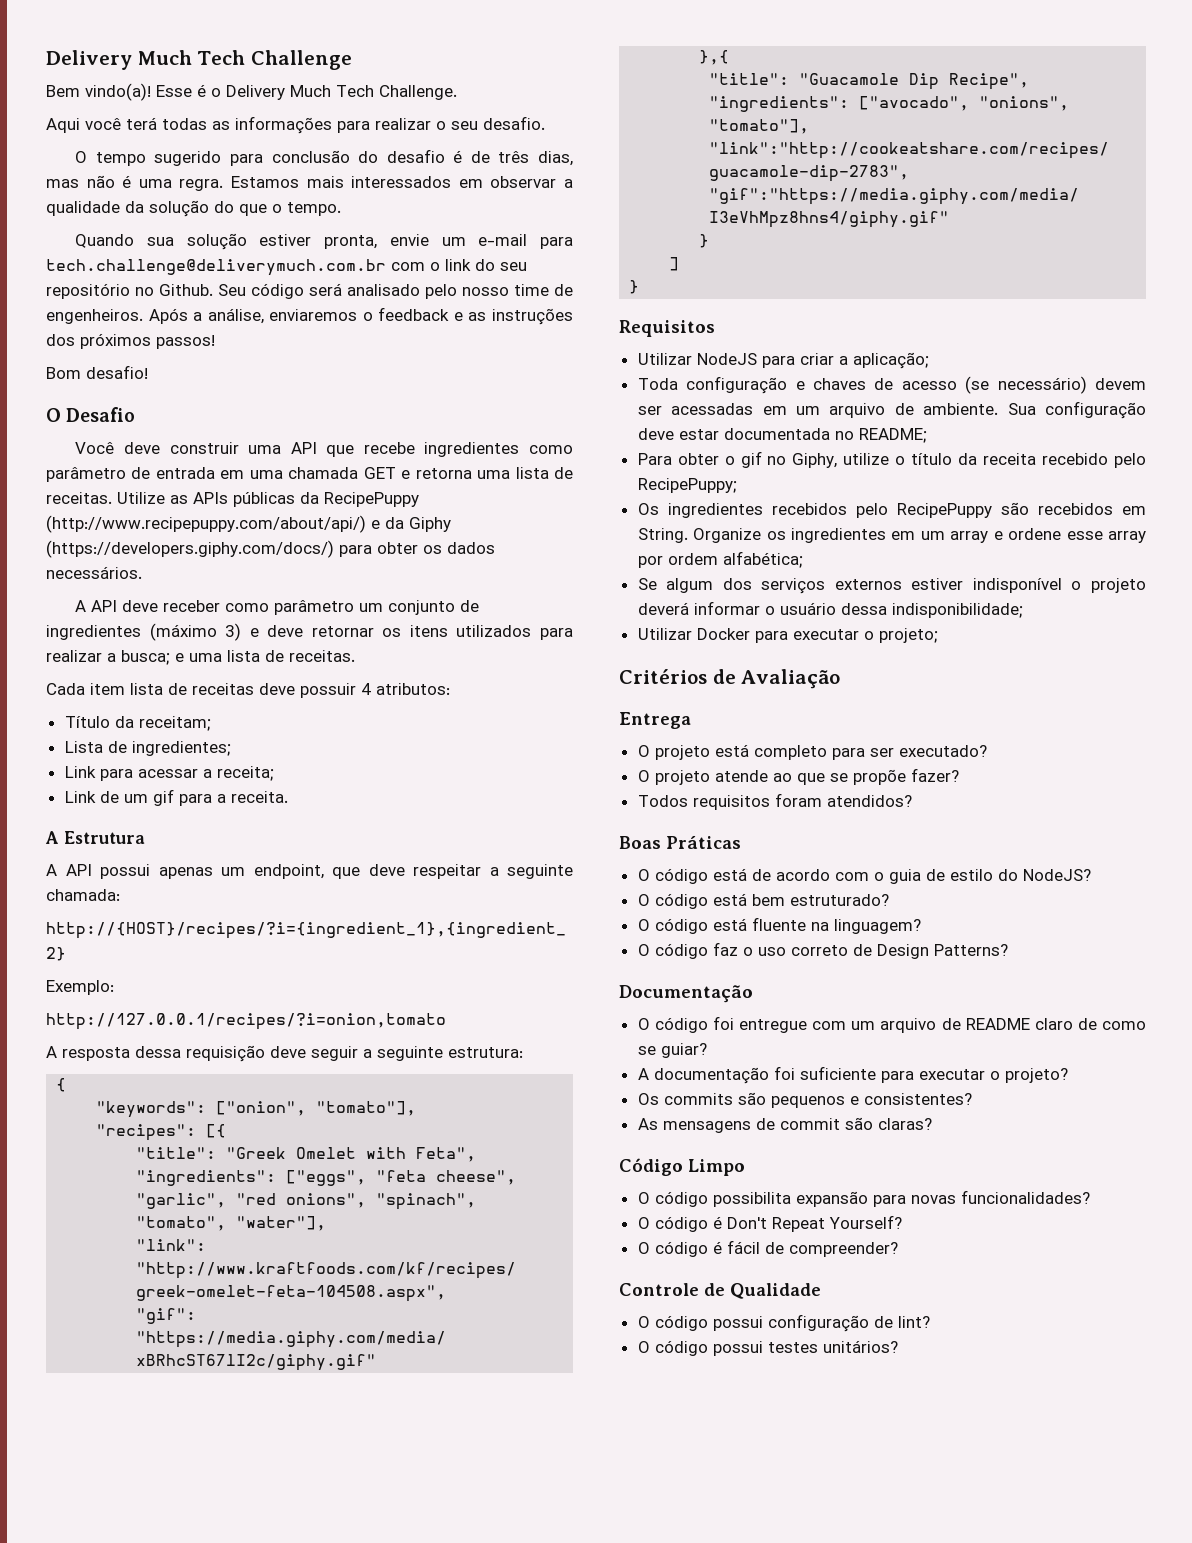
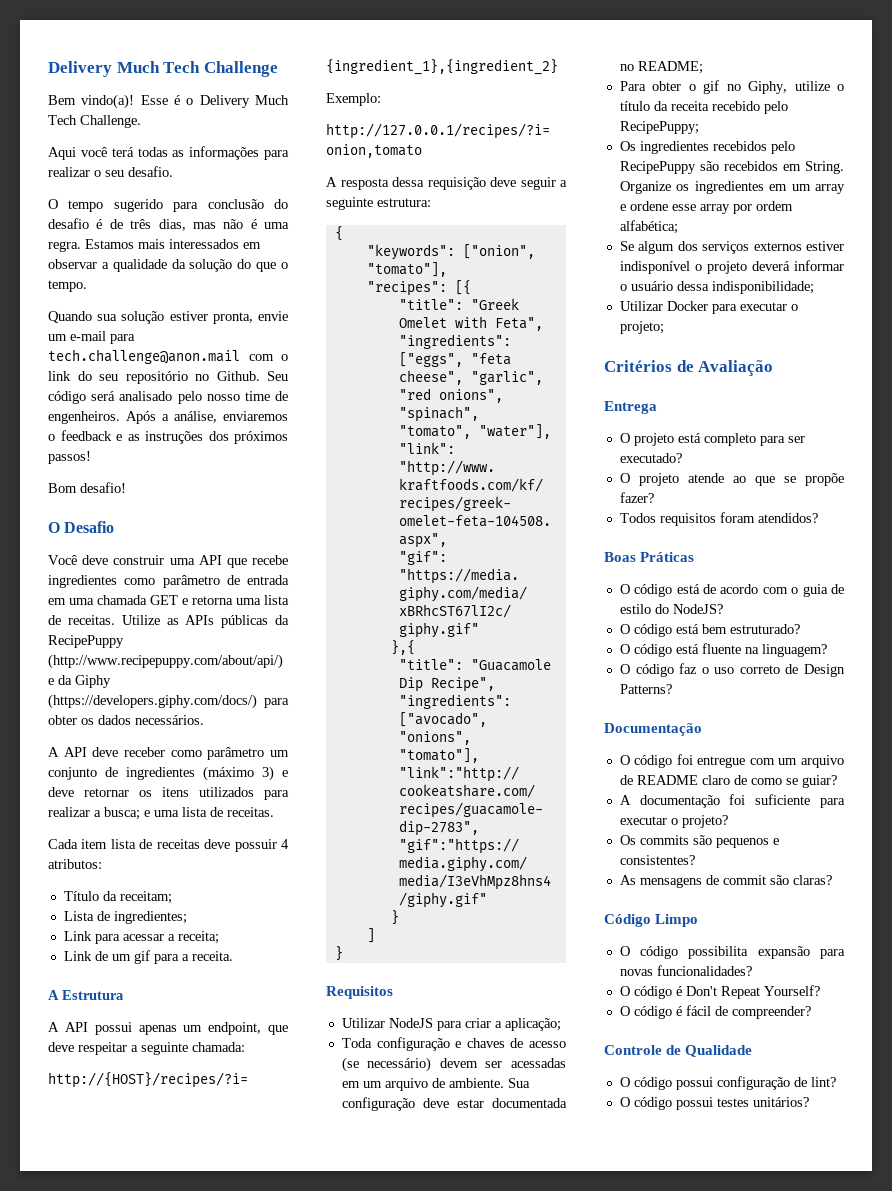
- Quando sua solução estiver pronta, envie um e-mail para tech.challenge@deliverymuch.com.br com o link do seu repositório no Github.
+ Quando sua solução estiver pronta, envie um e-mail para tech.challenge@anon.mail com o link do seu repositório no Github.

